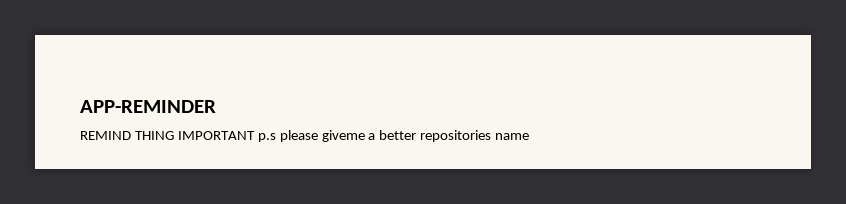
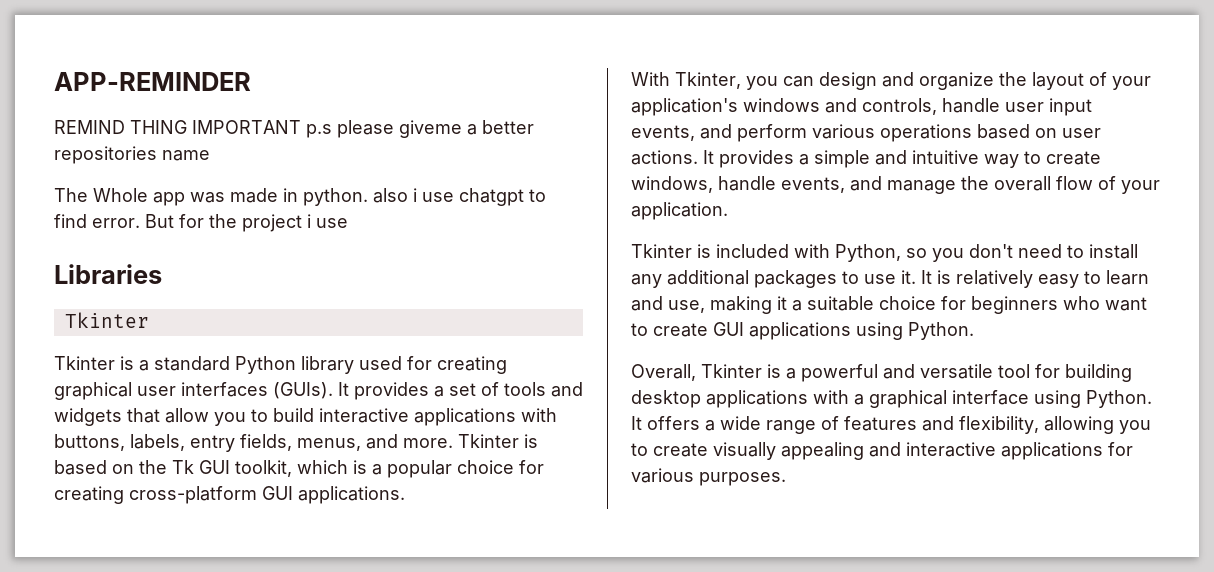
+ The Whole app was made in python. also i use chatgpt to find error. But for the project i use
+ Libraries
+ Tkinter
+ Tkinter is a standard Python library used for creating graphical user interfaces (GUIs). It provides a set of tools and widgets that allow you to build interactive applications with buttons, labels, entry fields, menus, and more. Tkinter is based on the Tk GUI toolkit, which is a popular choice for creating cross-platform GUI applications.
+ With Tkinter, you can design and organize the layout of your application's windows and controls, handle user input events, and perform various operations based on user actions. It provides a simple and intuitive way to create windows, handle events, and manage the overall flow of your application.
+ Tkinter is included with Python, so you don't need to install any additional packages to use it. It is relatively easy to learn and use, making it a suitable choice for beginners who want to create GUI applications using Python.
+ Overall, Tkinter is a powerful and versatile tool for building desktop applications with a graphical interface using Python. It offers a wide range of features and flexibility, allowing you to create visually appealing and interactive applications for various purposes.

